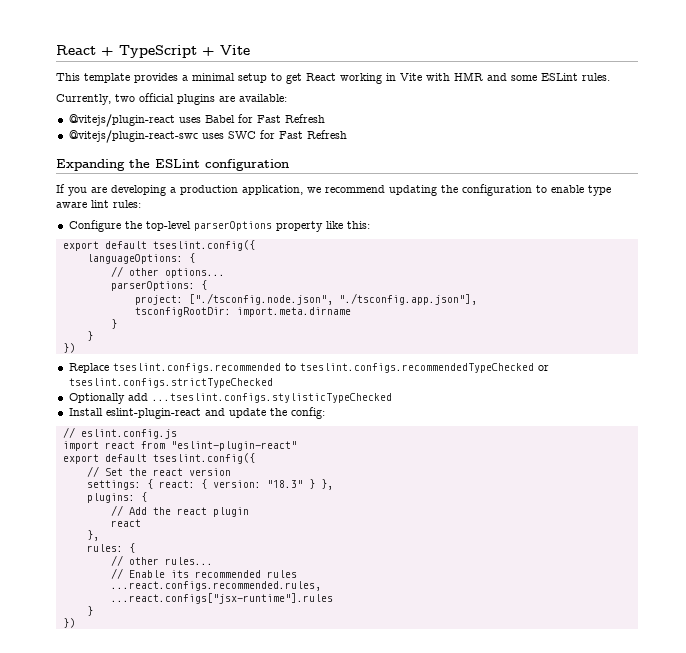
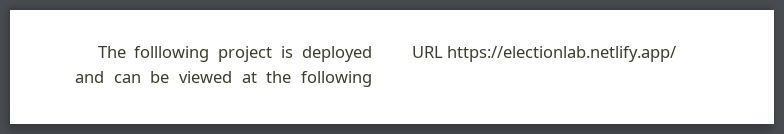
- React + TypeScript + Vite
- This template provides a minimal setup to get React working in Vite with HMR and some ESLint rules.
- Currently, two official plugins are available:
- @vitejs/plugin-react uses Babel for Fast Refresh
- @vitejs/plugin-react-swc uses SWC for Fast Refresh
- Expanding the ESLint configuration
- If you are developing a production application, we recommend updating the configuration to enable type aware lint rules:
- Configure the top-level parserOptions property like this:
- export default tseslint.config({
- languageOptions: {
- // other options...
- parserOptions: {
- project: ["./tsconfig.node.json", "./tsconfig.app.json"],
- tsconfigRootDir: import.meta.dirname
- }
- }
- })
- Replace tseslint.configs.recommended to tseslint.configs.recommendedTypeChecked or tseslint.configs.strictTypeChecked
- Optionally add ...tseslint.configs.stylisticTypeChecked
- Install eslint-plugin-react and update the config:
- // eslint.config.js
- import react from "eslint-plugin-react"
- export default tseslint.config({
- // Set the react version
- settings: { react: { version: "18.3" } },
- plugins: {
- // Add the react plugin
- react
- },
- rules: {
- // other rules...
- // Enable its recommended rules
- ...react.configs.recommended.rules,
- ...react.configs["jsx-runtime"].rules
- }
- })
+ The folllowing project is deployed and can be viewed at the following URL https://electionlab.netlify.app/

